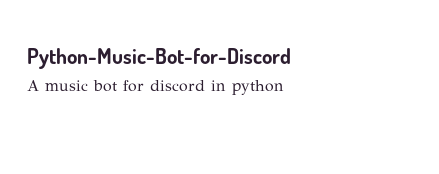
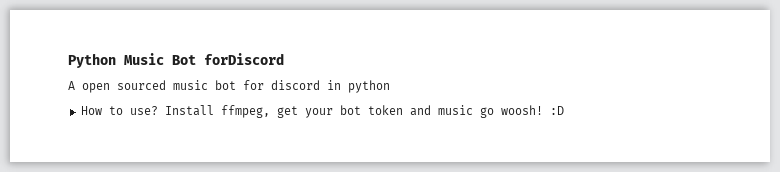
- Python-Music-Bot-for-Discord
+ Python Music Bot forDiscord
- A music bot for discord in python
+ A open sourced music bot for discord in python
+ How to use? Install ffmpeg, get your bot token and music go woosh! :D

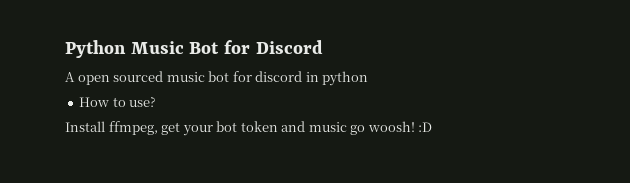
- Python Music Bot forDiscord
+ Python Music Bot for Discord
- How to use? Install ffmpeg, get your bot token and music go woosh! :D
+ How to use?
+ Install ffmpeg, get your bot token and music go woosh! :D

